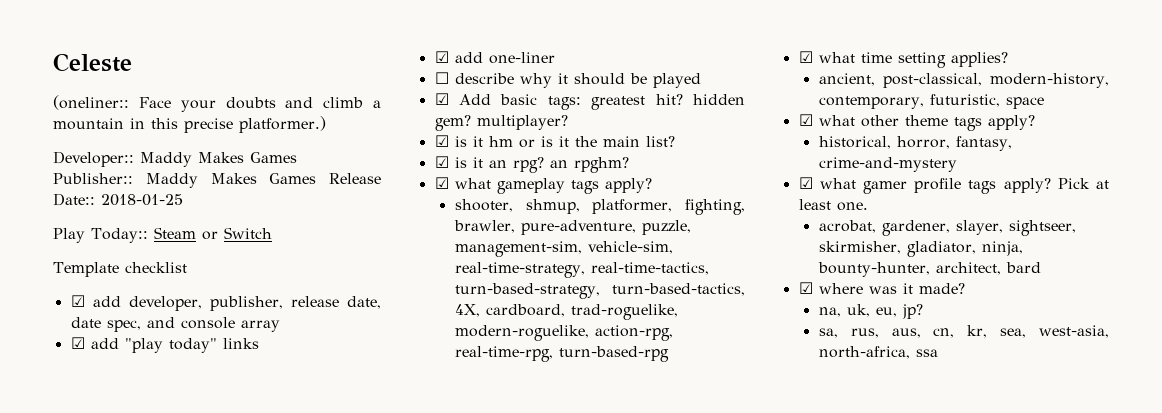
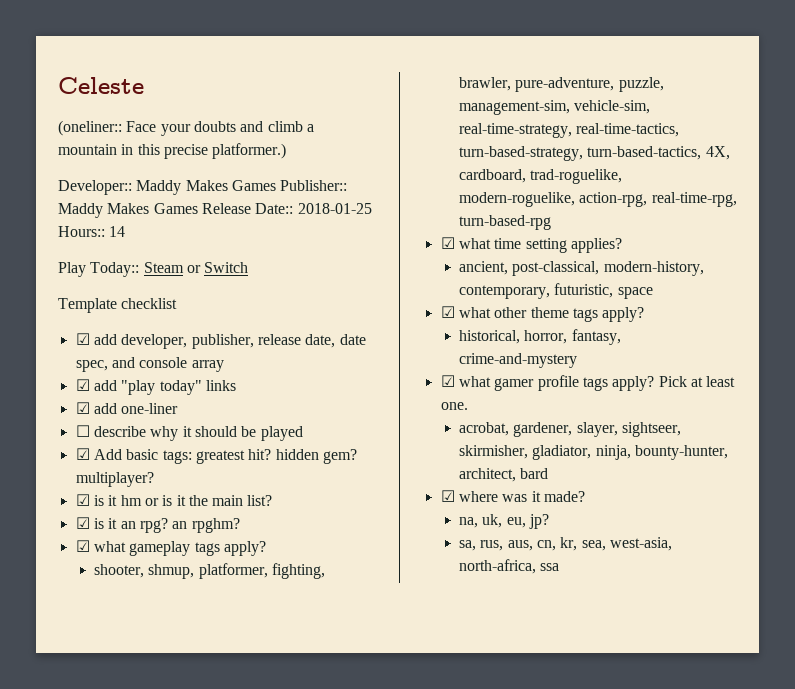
- Developer:: Maddy Makes Games Publisher:: Maddy Makes Games Release Date:: 2018-01-25
+ Developer:: Maddy Makes Games Publisher:: Maddy Makes Games Release Date:: 2018-01-25 Hours:: 14

